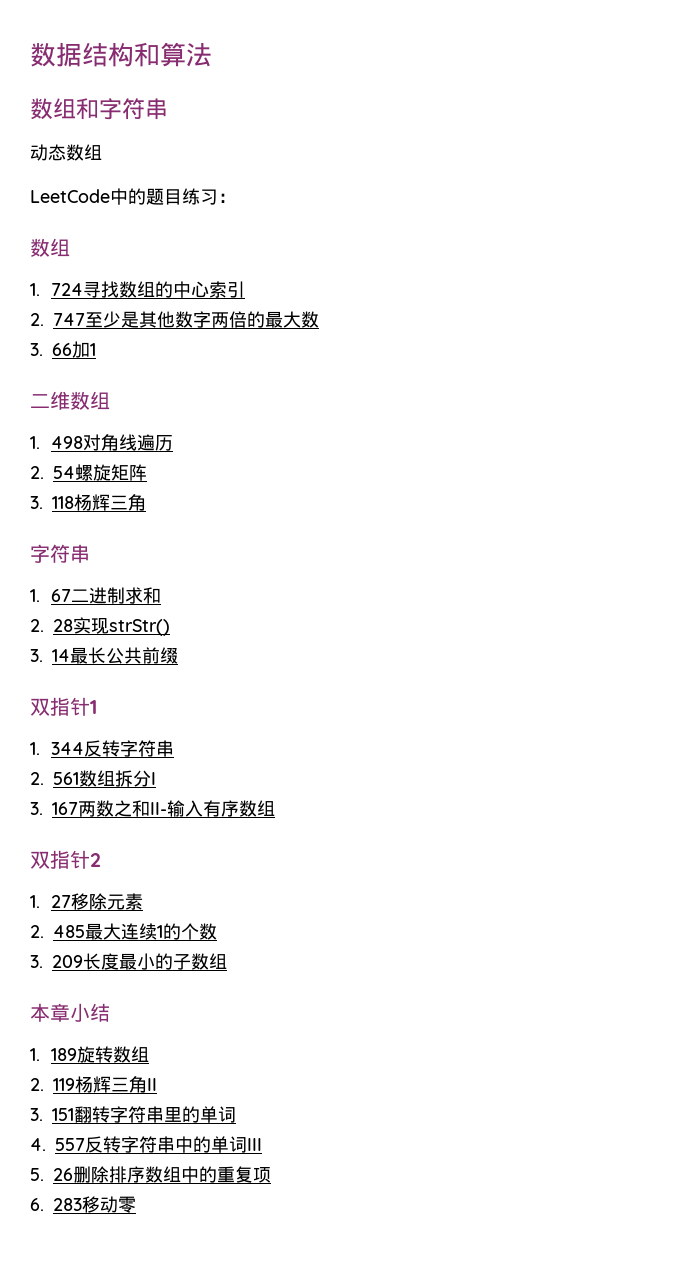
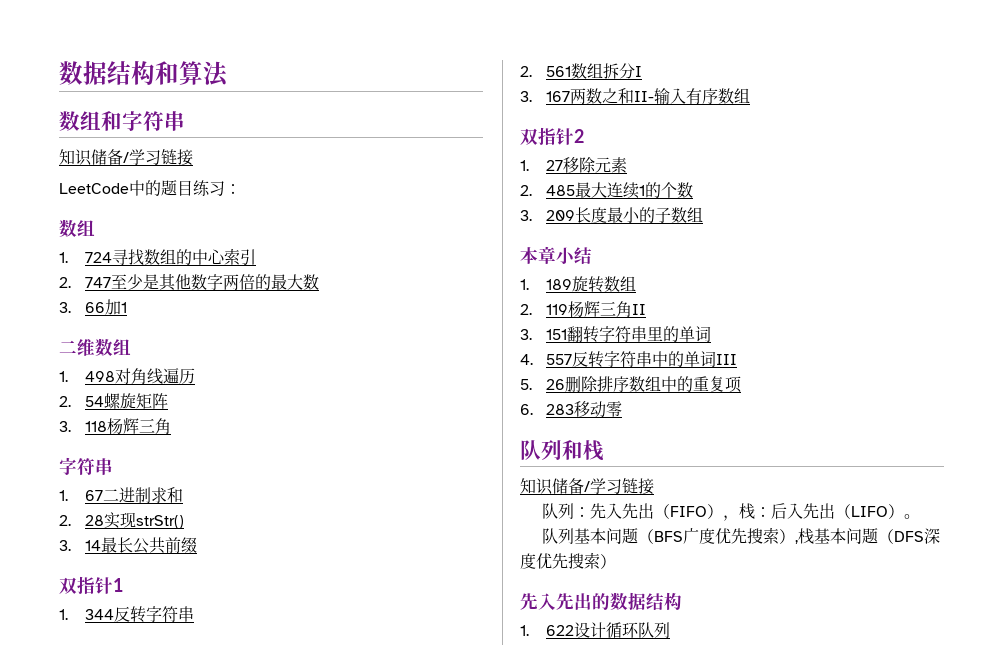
  数组和字符串
- 动态数组
+ 知识储备/学习链接
+ 队列和栈
+ 知识储备/学习链接
+ 队列：先入先出（FIFO），栈：后入先出（LIFO）。
+ 队列基本问题（BFS广度优先搜索）,栈基本问题（DFS深度优先搜索）
+ 先入先出的数据结构
+ 1. 622设计循环队列

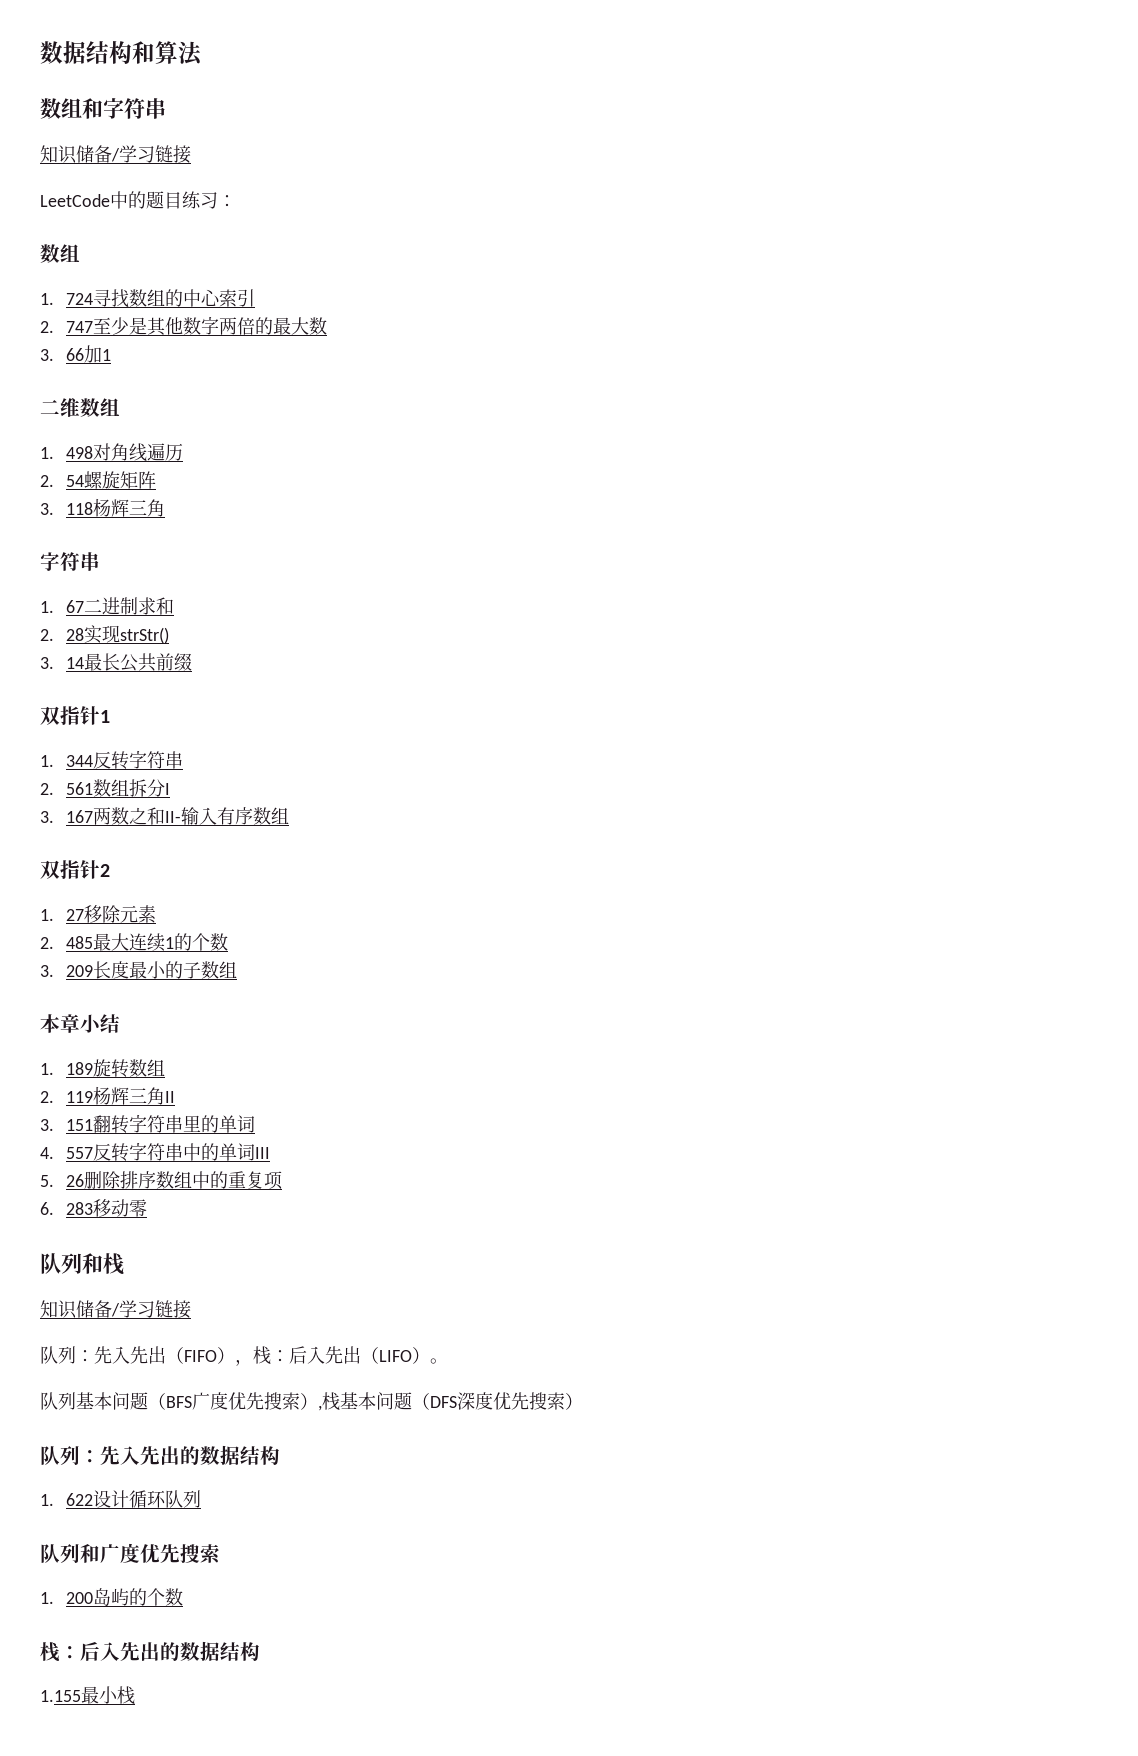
- 先入先出的数据结构
+ 队列：先入先出的数据结构
+ 队列和广度优先搜索
+ 1. 200岛屿的个数
+ 栈：后入先出的数据结构
+ 1.155最小栈

